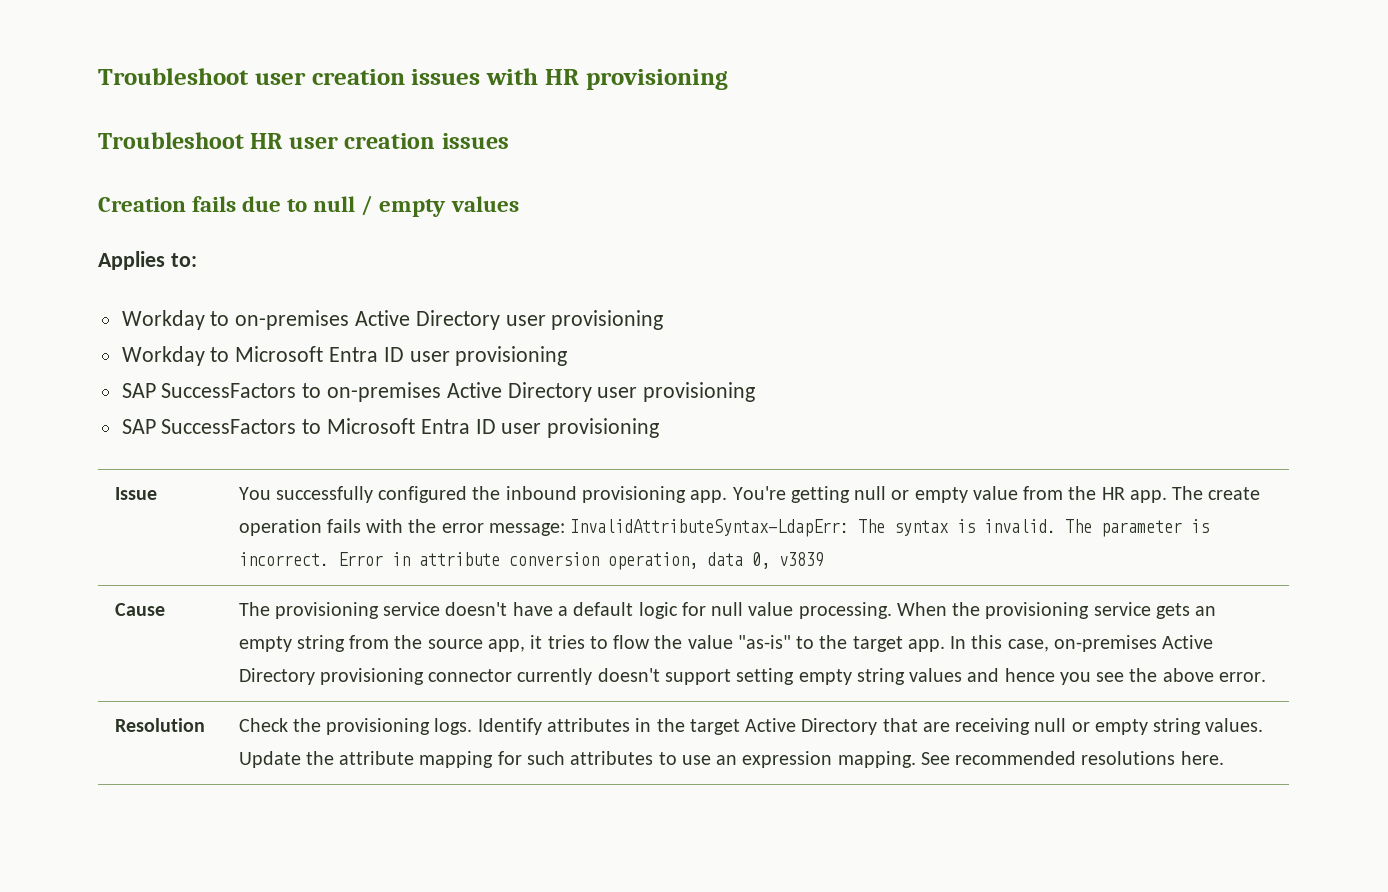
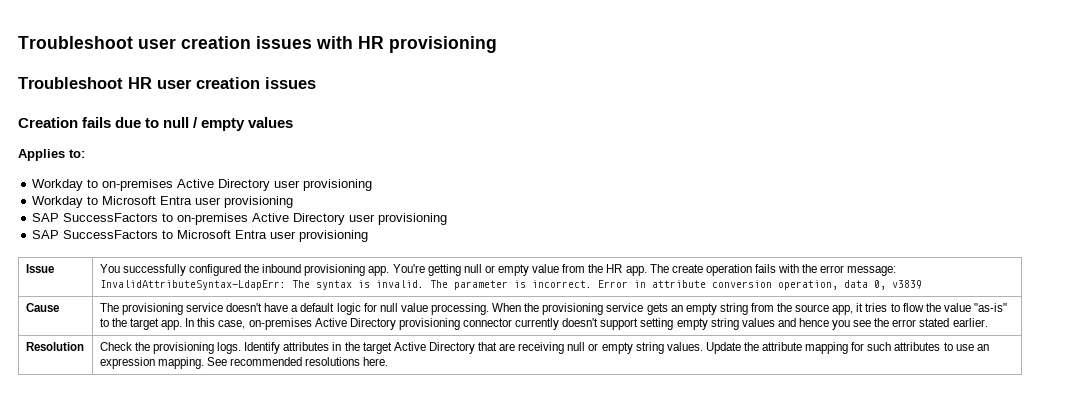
- Workday to Microsoft Entra ID user provisioning
+ Workday to Microsoft Entra user provisioning
- SAP SuccessFactors to Microsoft Entra ID user provisioning
+ SAP SuccessFactors to Microsoft Entra user provisioning
- In this case, on-premises Active Directory provisioning connector currently doesn't support setting empty string values and hence you see the above error.
+ In this case, on-premises Active Directory provisioning connector currently doesn't support setting empty string values and hence you see the error stated earlier.

